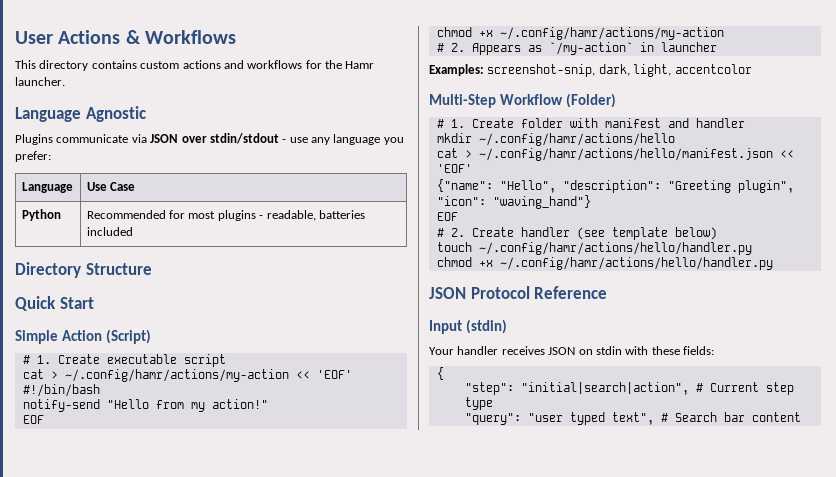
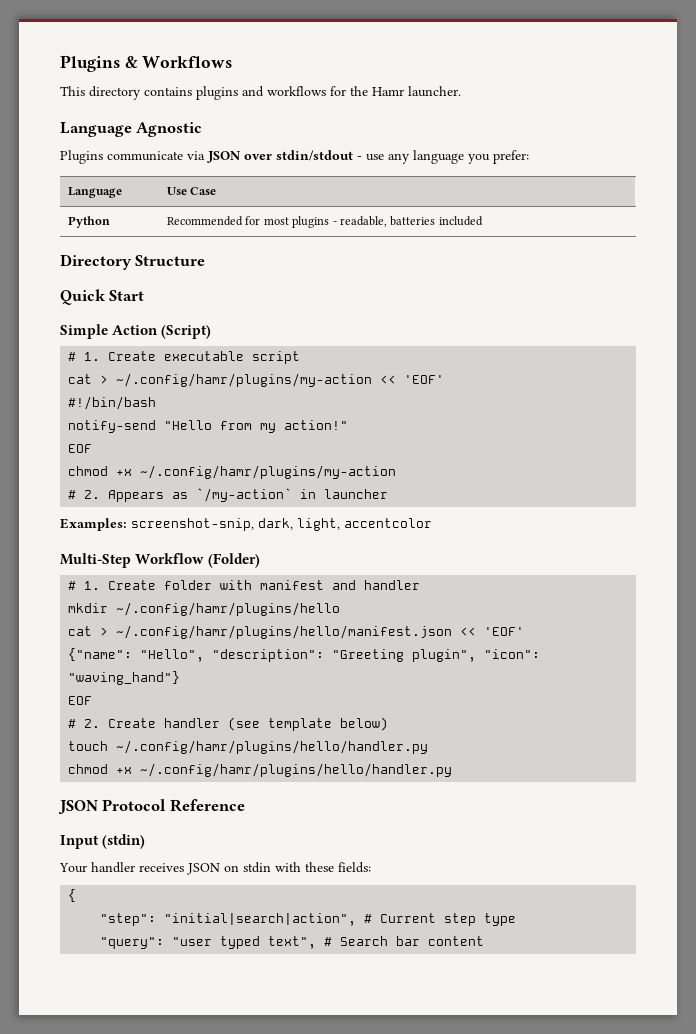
- User Actions & Workflows
+ Plugins & Workflows
- This directory contains custom actions and workflows for the Hamr launcher.
+ This directory contains plugins and workflows for the Hamr launcher.
- cat > ~/.config/hamr/actions/my-action << 'EOF'
+ cat > ~/.config/hamr/plugins/my-action << 'EOF'
- chmod +x ~/.config/hamr/actions/my-action
+ chmod +x ~/.config/hamr/plugins/my-action
- mkdir ~/.config/hamr/actions/hello
- cat > ~/.config/hamr/actions/hello/manifest.json << 'EOF'
+ mkdir ~/.config/hamr/plugins/hello
+ cat > ~/.config/hamr/plugins/hello/manifest.json << 'EOF'
- touch ~/.config/hamr/actions/hello/handler.py
- chmod +x ~/.config/hamr/actions/hello/handler.py
+ touch ~/.config/hamr/plugins/hello/handler.py
+ chmod +x ~/.config/hamr/plugins/hello/handler.py

